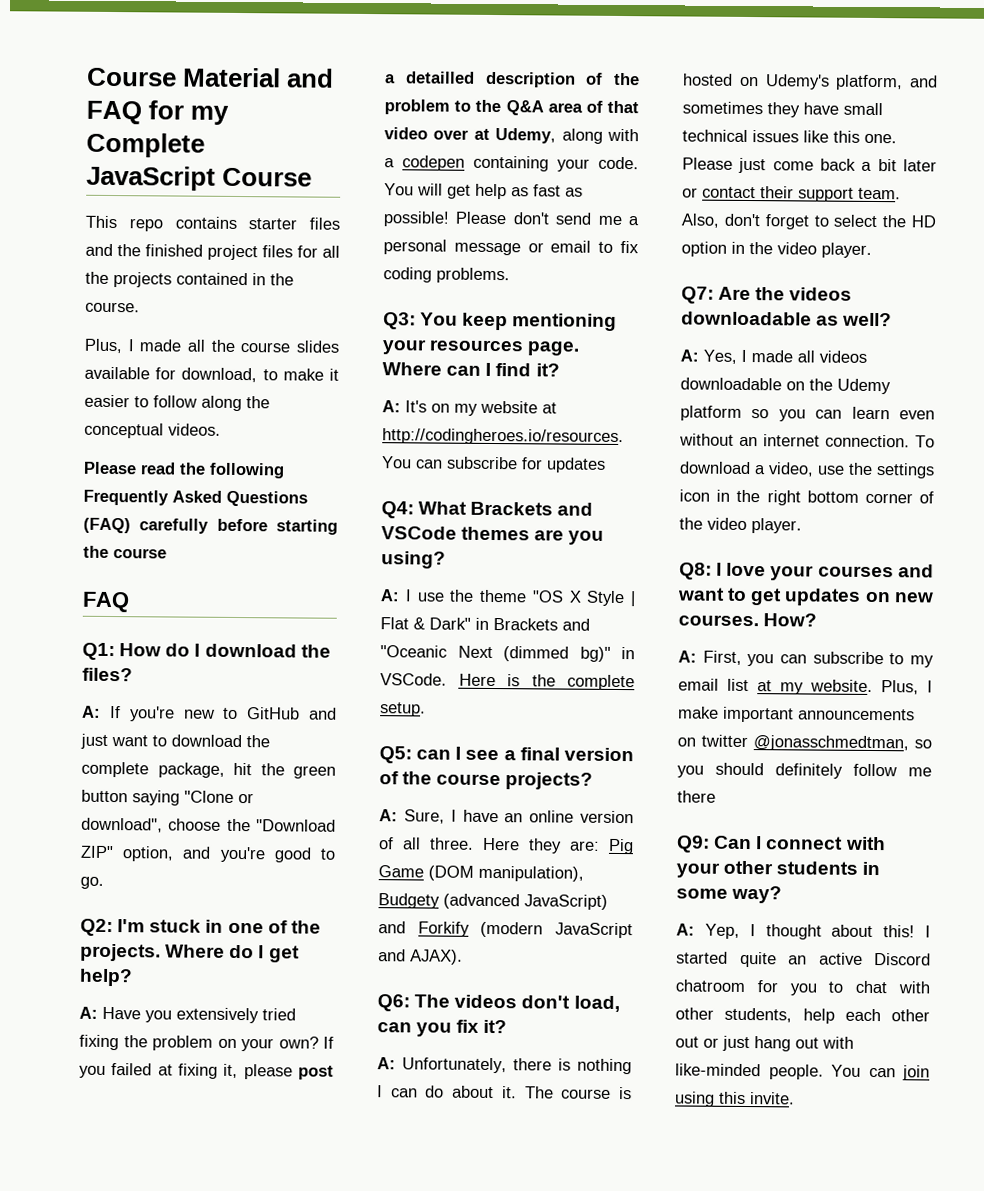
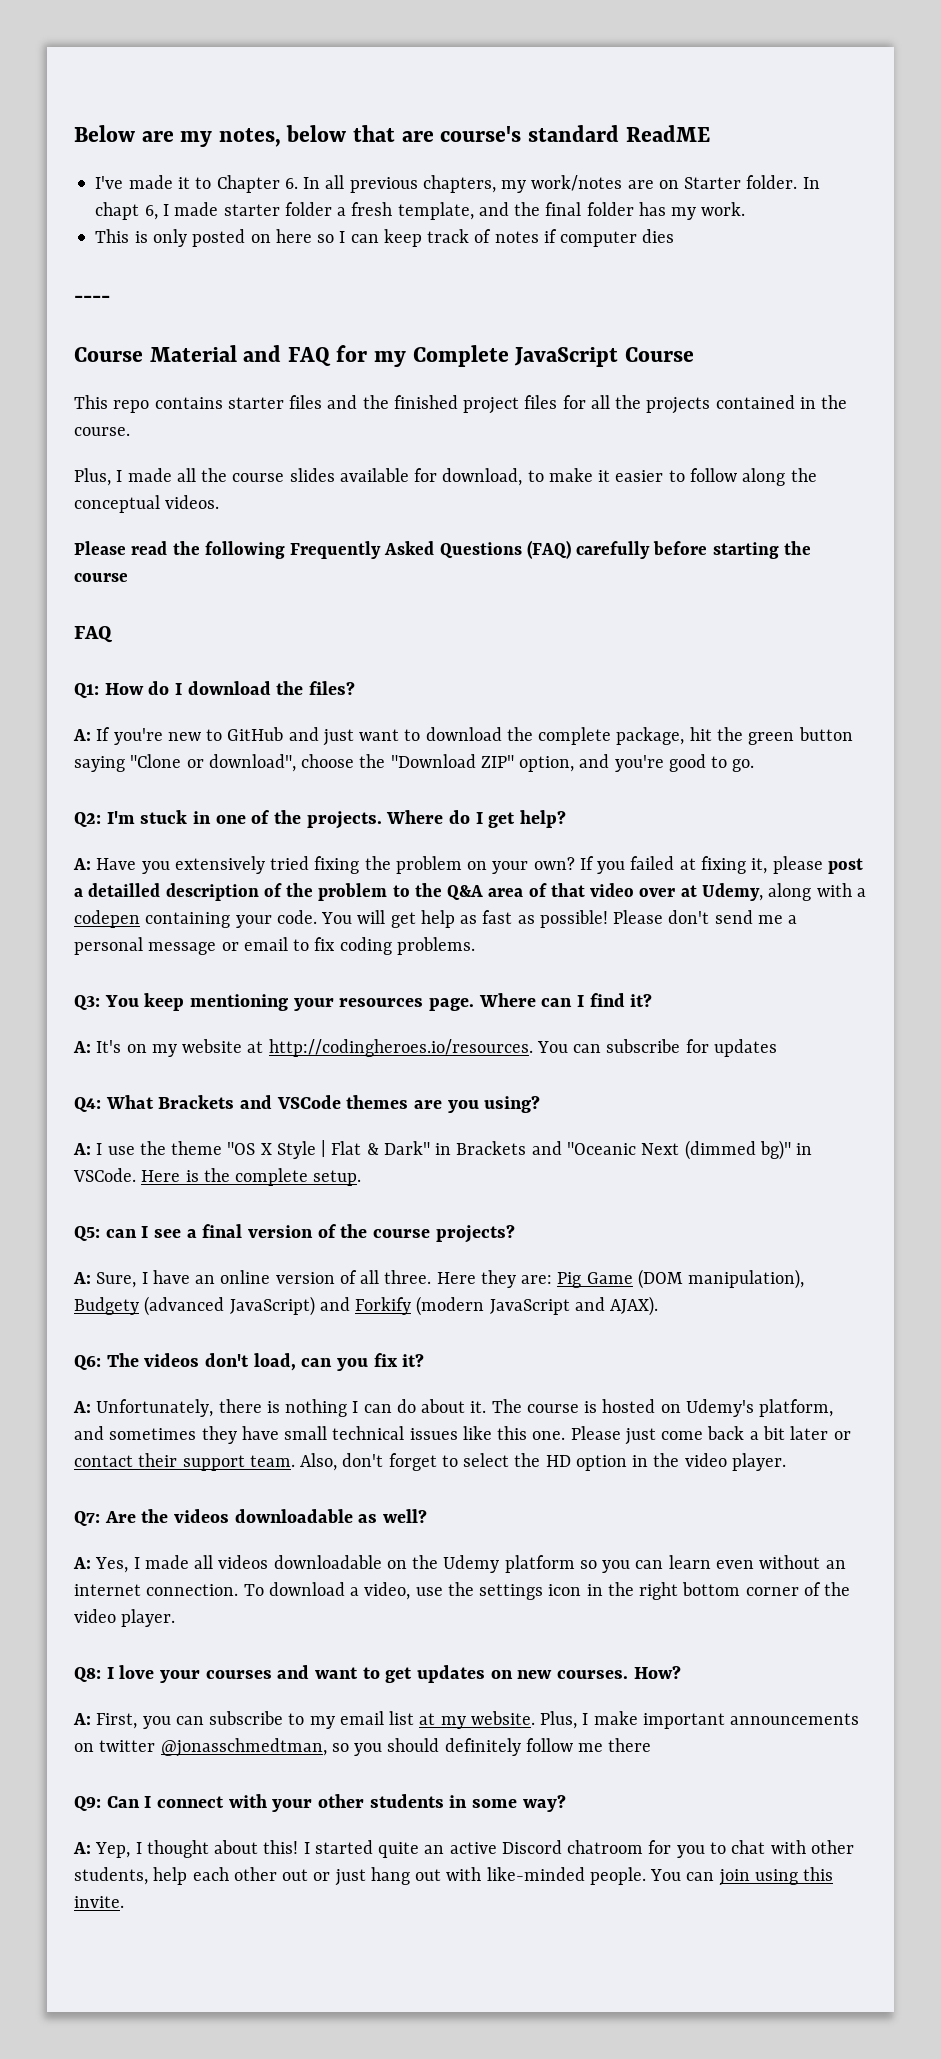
+ Below are my notes, below that are course's standard ReadME
+ I've made it to Chapter 6. In all previous chapters, my work/notes are on Starter folder. In chapt 6, I made starter folder a fresh template, and the final folder has my work.
+ This is only posted on here so I can keep track of notes if computer dies
+ ----

